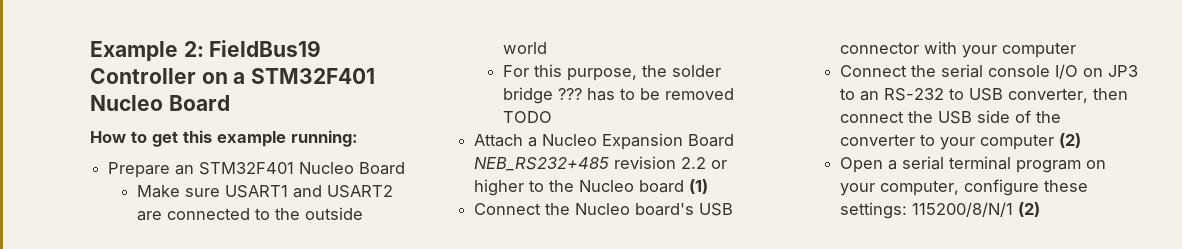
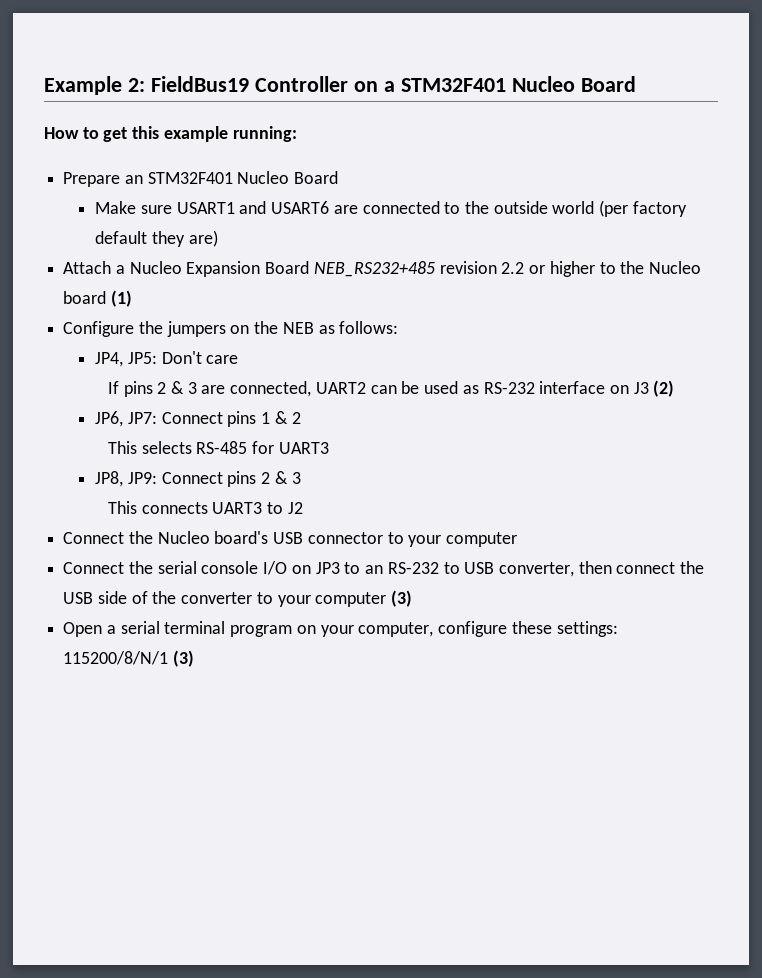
- Make sure USART1 and USART2 are connected to the outside world
- For this purpose, the solder bridge ??? has to be removed TODO
+ Make sure USART1 and USART6 are connected to the outside world (per factory default they are)
+ Configure the jumpers on the NEB as follows:
+ JP4, JP5: Don't care
+ If pins 2 & 3 are connected, UART2 can be used as RS-232 interface on J3 (2)
+ JP6, JP7: Connect pins 1 & 2
+ This selects RS-485 for UART3
+ JP8, JP9: Connect pins 2 & 3
+ This connects UART3 to J2
- Connect the Nucleo board's USB connector with your computer
+ Connect the Nucleo board's USB connector to your computer
- Connect the serial console I/O on JP3 to an RS-232 to USB converter, then connect the USB side of the converter to your computer (2)
+ Connect the serial console I/O on JP3 to an RS-232 to USB converter, then connect the USB side of the converter to your computer (3)
- Open a serial terminal program on your computer, configure these settings: 115200/8/N/1 (2)
+ Open a serial terminal program on your computer, configure these settings: 115200/8/N/1 (3)

